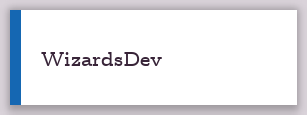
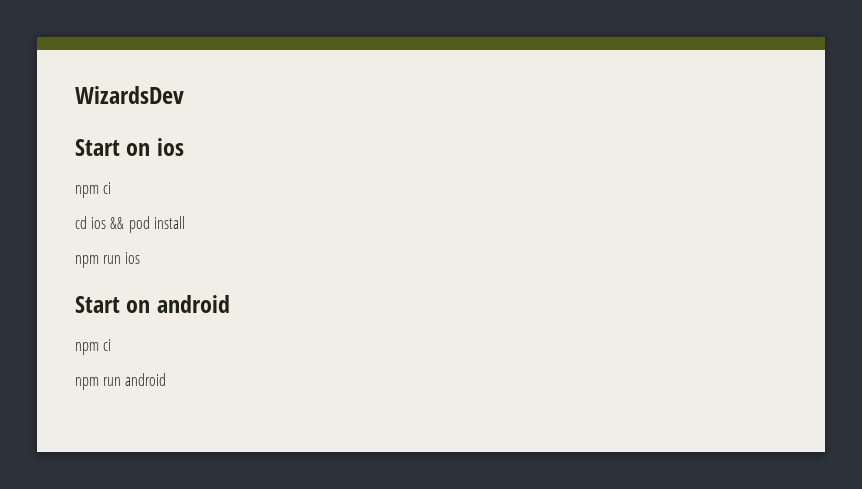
+ Start on ios
+ npm ci
+ cd ios && pod install
+ npm run ios
+ Start on android
+ npm ci
+ npm run android

